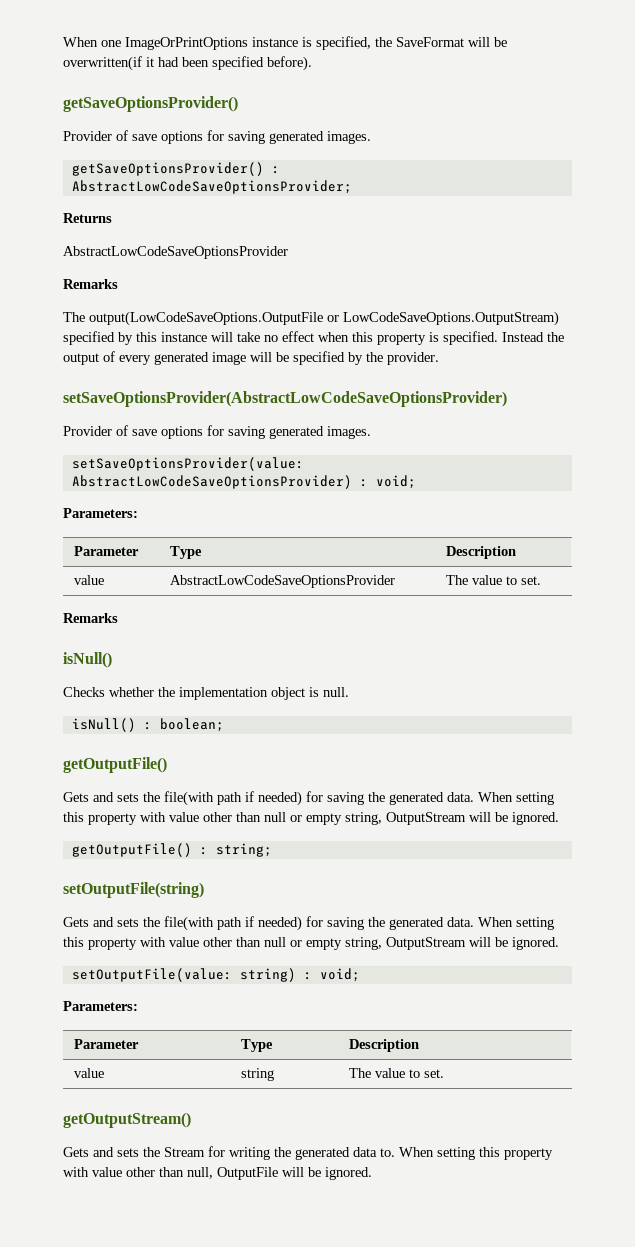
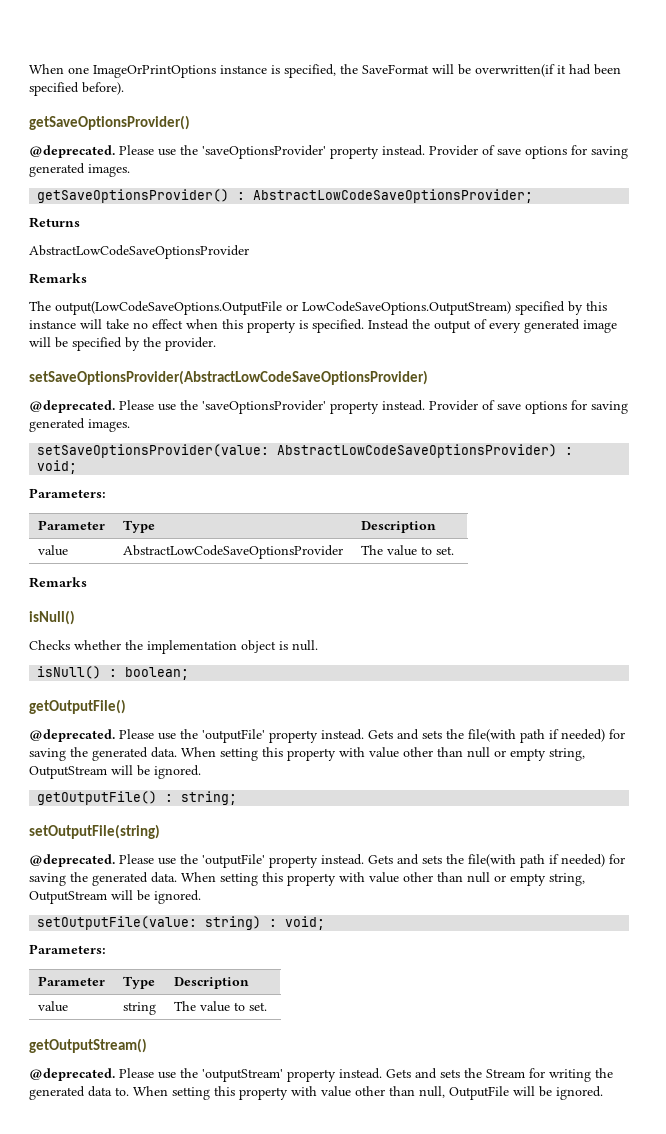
  When one ImageOrPrintOptions instance is specified, the SaveFormat will be overwritten(if it had been specified before).
  getSaveOptionsProvider()
- Provider of save options for saving generated images.
+ @deprecated. Please use the 'saveOptionsProvider' property instead. Provider of save options for saving generated images.
  setSaveOptionsProvider(AbstractLowCodeSaveOptionsProvider)
- Provider of save options for saving generated images.
+ @deprecated. Please use the 'saveOptionsProvider' property instead. Provider of save options for saving generated images.
  isNull() : boolean;
  getOutputFile()
- Gets and sets the file(with path if needed) for saving the generated data.
+ @deprecated. Please use the 'outputFile' property instead. Gets and sets the file(with path if needed) for saving the generated data.
  setOutputFile(string)
- Gets and sets the file(with path if needed) for saving the generated data.
+ @deprecated. Please use the 'outputFile' property instead. Gets and sets the file(with path if needed) for saving the generated data.
+ @deprecated. Please use the 'outputStream' property instead.

